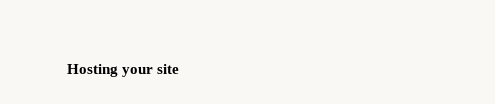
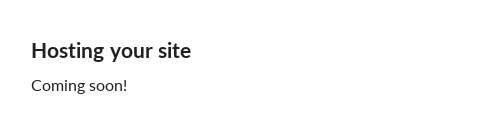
+ Coming soon!

